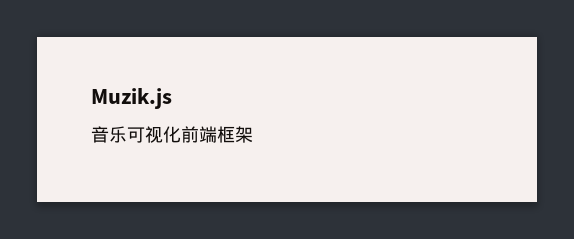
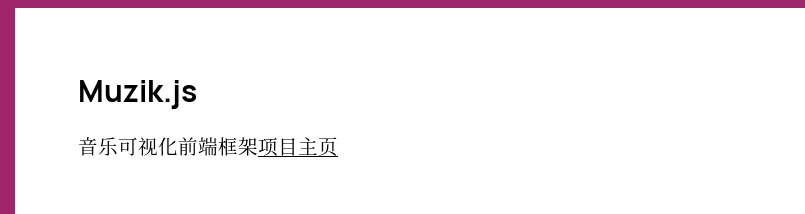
- 音乐可视化前端框架
+ 音乐可视化前端框架项目主页

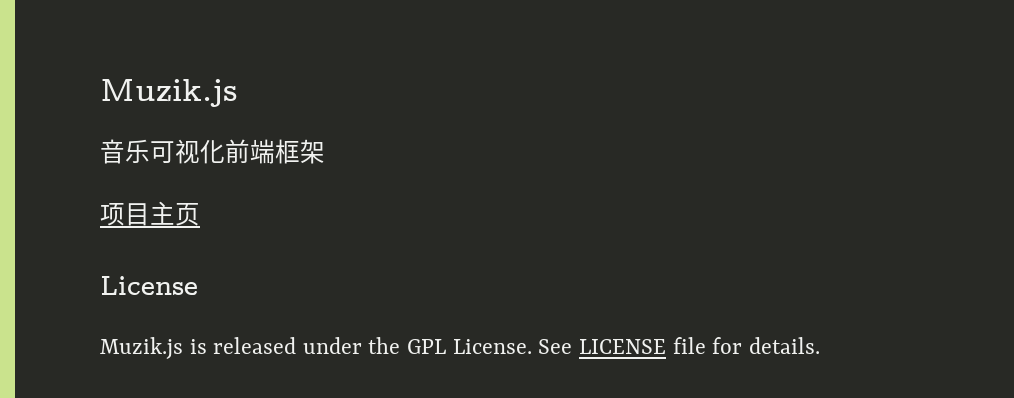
- 音乐可视化前端框架项目主页
+ 音乐可视化前端框架
+ 项目主页
+ License
+ Muzik.js is released under the GPL License. See LICENSE file for details.

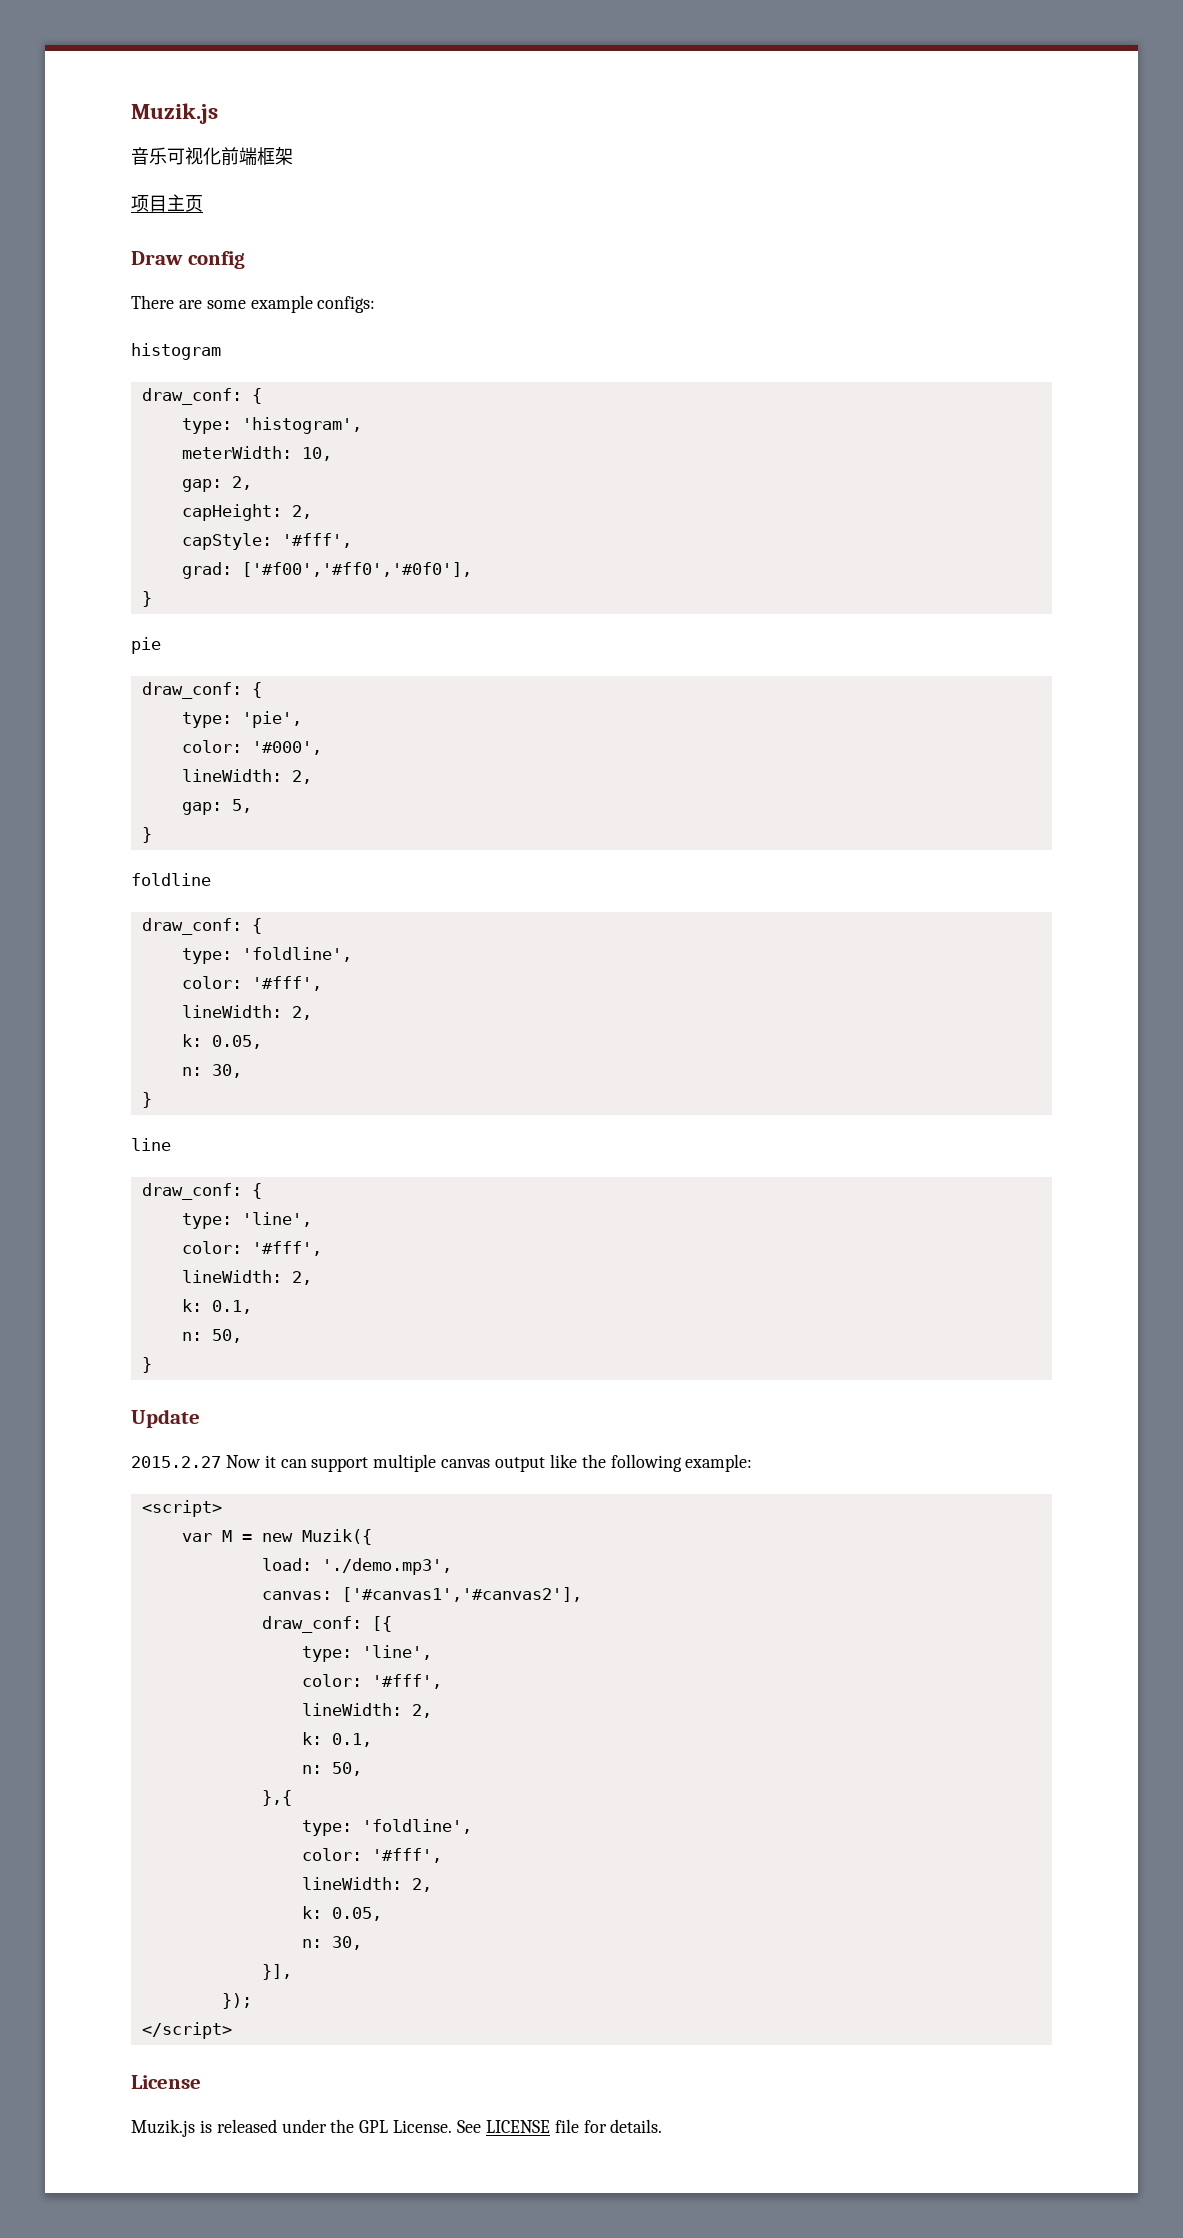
+ Draw config
+ There are some example configs:
+ histogram
+ draw_conf: {
+ type: 'histogram',
+ meterWidth: 10,
+ gap: 2,
+ capHeight: 2,
+ capStyle: '#fff',
+ grad: ['#f00','#ff0','#0f0'],
+ }
+ pie
+ draw_conf: {
+ type: 'pie',
+ color: '#000',
+ lineWidth: 2,
+ gap: 5,
+ }
+ foldline
+ draw_conf: {
+ type: 'foldline',
+ color: '#fff',
+ lineWidth: 2,
+ k: 0.05,
+ n: 30,
+ }
+ line
+ draw_conf: {
+ type: 'line',
+ color: '#fff',
+ lineWidth: 2,
+ k: 0.1,
+ n: 50,
+ }
+ Update
+ 2015.2.27 Now it can support multiple canvas output like the following example:
+ <script>
+ var M = new Muzik({
+ load: './demo.mp3',
+ canvas: ['#canvas1','#canvas2'],
+ draw_conf: [{
+ type: 'line',
+ color: '#fff',
+ lineWidth: 2,
+ k: 0.1,
+ n: 50,
+ },{
+ type: 'foldline',
+ color: '#fff',
+ lineWidth: 2,
+ k: 0.05,
+ n: 30,
+ }],
+ });
+ </script>

